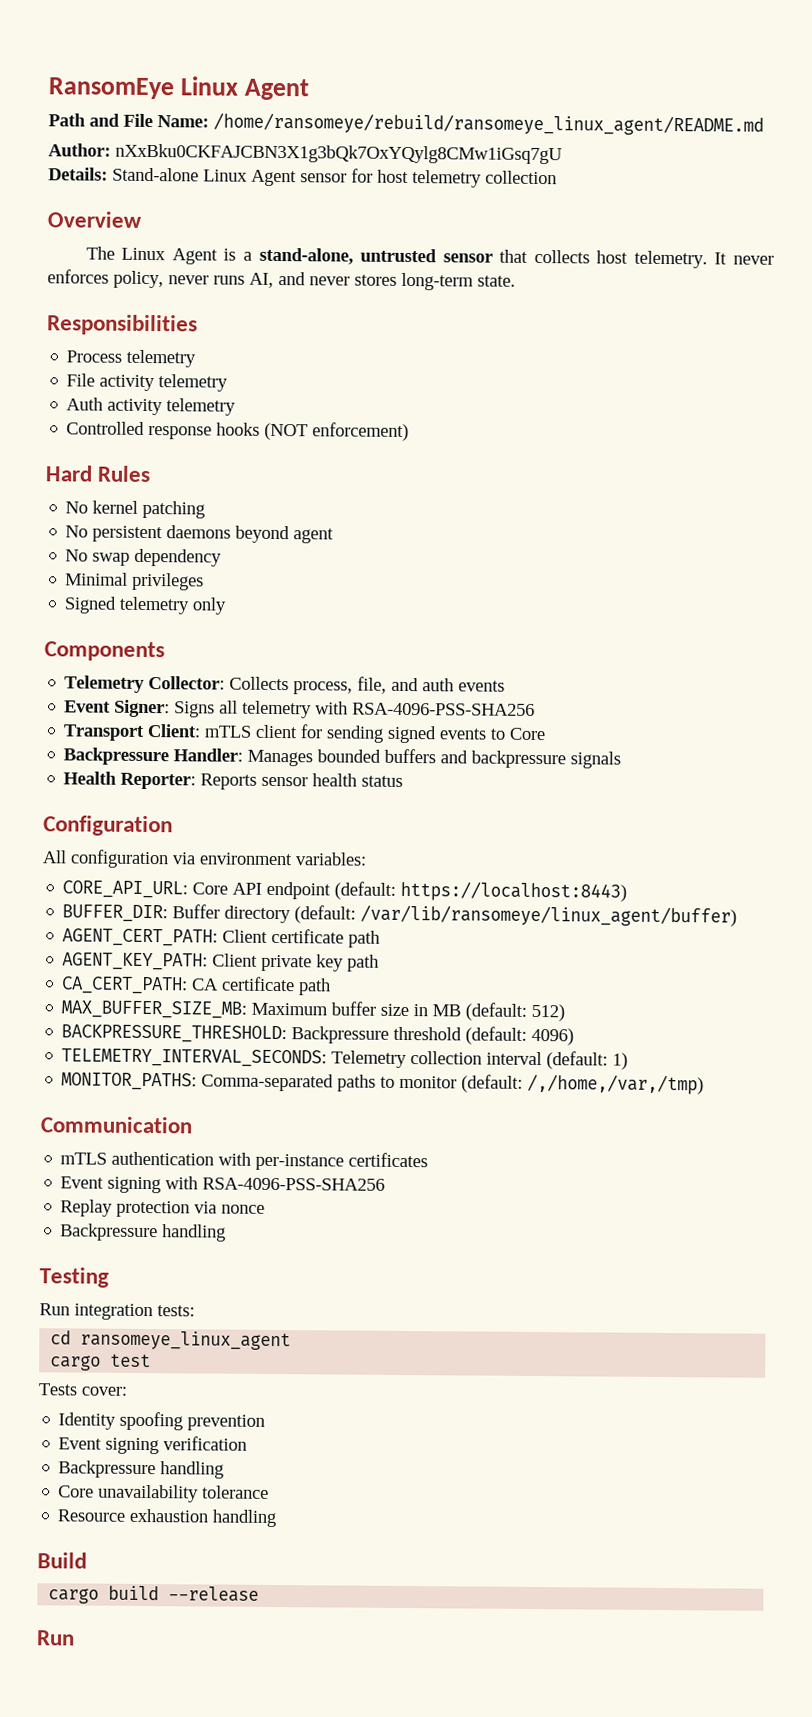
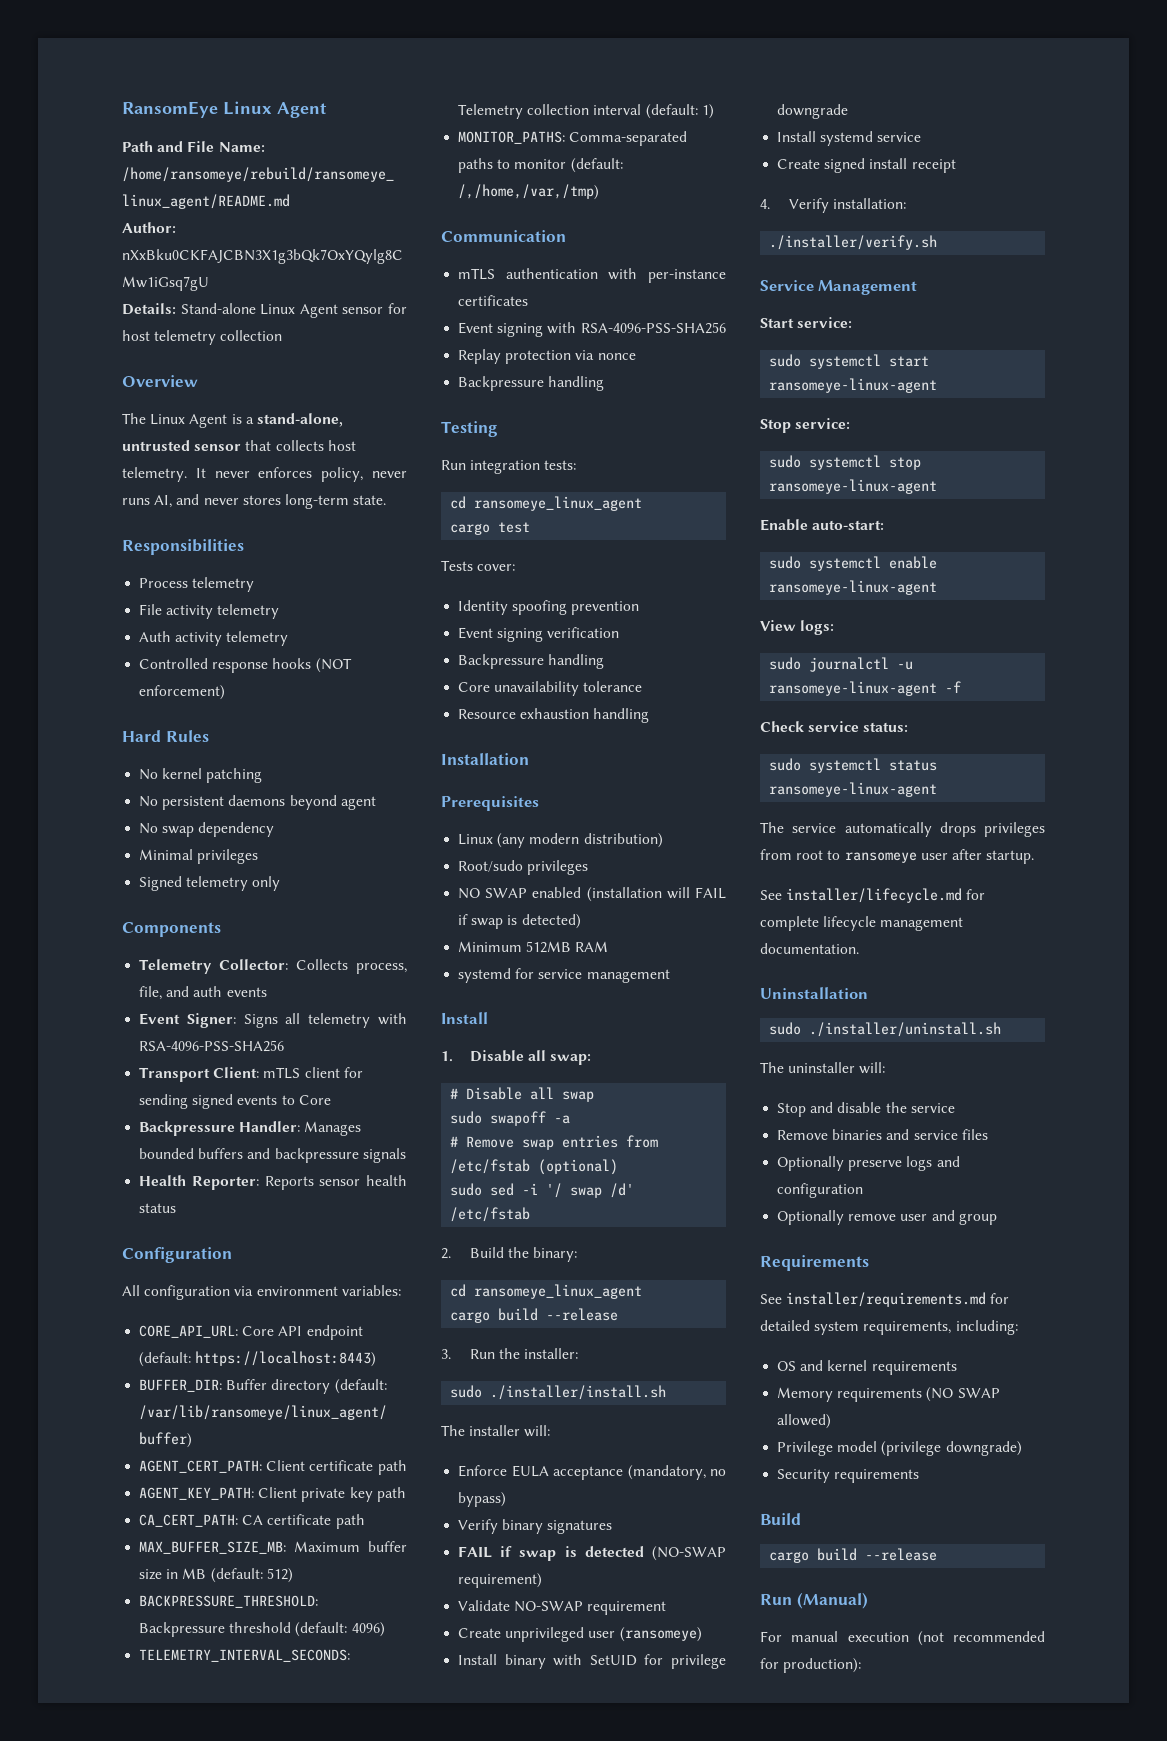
+ Installation
+ Prerequisites
+ Linux (any modern distribution)
+ Root/sudo privileges
+ NO SWAP enabled (installation will FAIL if swap is detected)
+ Minimum 512MB RAM
+ systemd for service management
+ Install
+ 1. Disable all swap:
+ # Disable all swap
+ sudo swapoff -a
+ # Remove swap entries from /etc/fstab (optional)
+ sudo sed -i '/ swap /d' /etc/fstab
+ 2. Build the binary:
+ cd ransomeye_linux_agent
+ cargo build --release
+ 3. Run the installer:
+ sudo ./installer/install.sh
+ The installer will:
+ Enforce EULA acceptance (mandatory, no bypass)
+ Verify binary signatures
+ FAIL if swap is detected (NO-SWAP requirement)
+ Validate NO-SWAP requirement
+ Create unprivileged user (ransomeye)
+ Install binary with SetUID for privilege downgrade
+ Install systemd service
+ Create signed install receipt
+ 4. Verify installation:
+ ./installer/verify.sh
+ Service Management
+ Start service:
+ sudo systemctl start ransomeye-linux-agent
+ Stop service:
+ sudo systemctl stop ransomeye-linux-agent
+ Enable auto-start:
+ sudo systemctl enable ransomeye-linux-agent
+ View logs:
+ sudo journalctl -u ransomeye-linux-agent -f
+ Check service status:
+ sudo systemctl status ransomeye-linux-agent
+ The service automatically drops privileges from root to ransomeye user after startup.
+ See installer/lifecycle.md for complete lifecycle management documentation.
+ Uninstallation
+ sudo ./installer/uninstall.sh
+ The uninstaller will:
+ Stop and disable the service
+ Remove binaries and service files
+ Optionally preserve logs and configuration
+ Optionally remove user and group
+ Requirements
+ See installer/requirements.md for detailed system requirements, including:
+ OS and kernel requirements
+ Memory requirements (NO SWAP allowed)
+ Privilege model (privilege downgrade)
+ Security requirements
  Build
  cargo build --release
- Run
+ Run (Manual)
+ For manual execution (not recommended for production):

